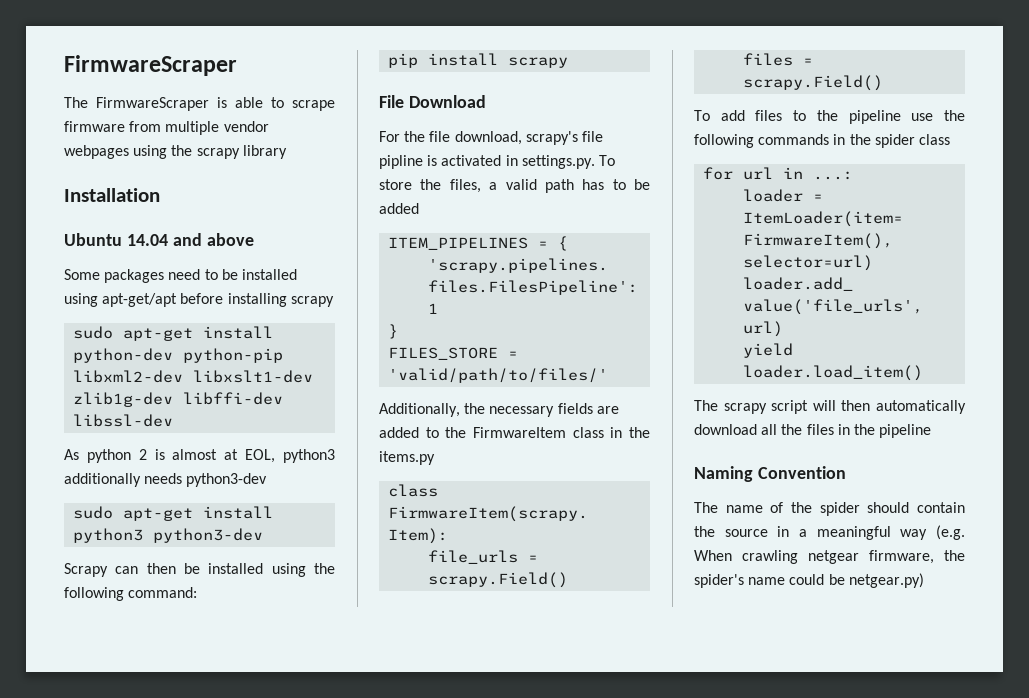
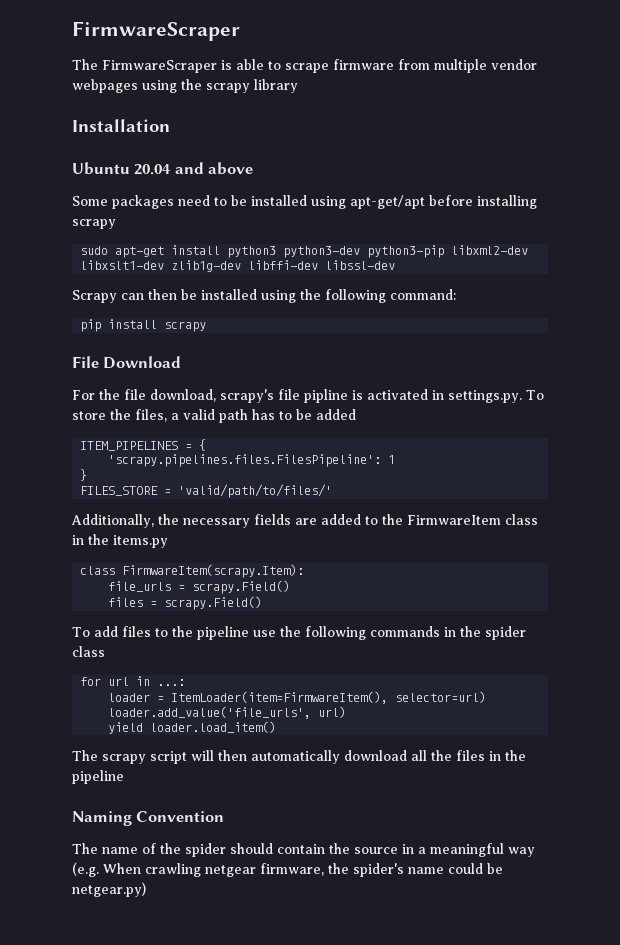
- Ubuntu 14.04 and above
+ Ubuntu 20.04 and above
- sudo apt-get install python-dev python-pip libxml2-dev libxslt1-dev zlib1g-dev libffi-dev libssl-dev
+ sudo apt-get install python3 python3-dev python3-pip libxml2-dev libxslt1-dev zlib1g-dev libffi-dev libssl-dev
- As python 2 is almost at EOL, python3 additionally needs python3-dev
- sudo apt-get install python3 python3-dev

